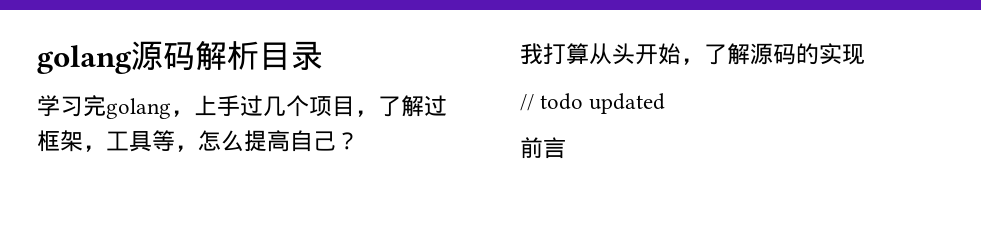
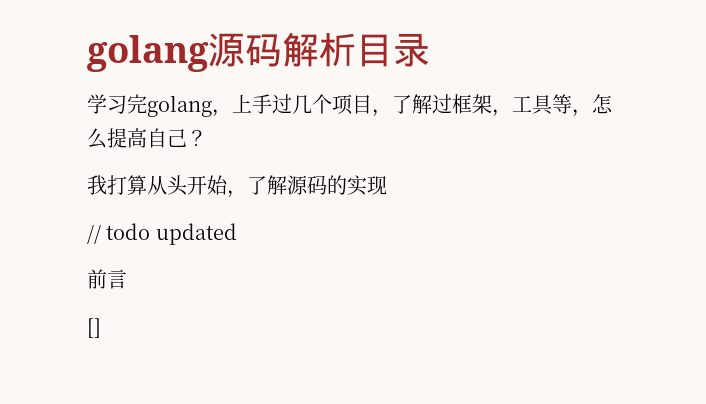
+ []

